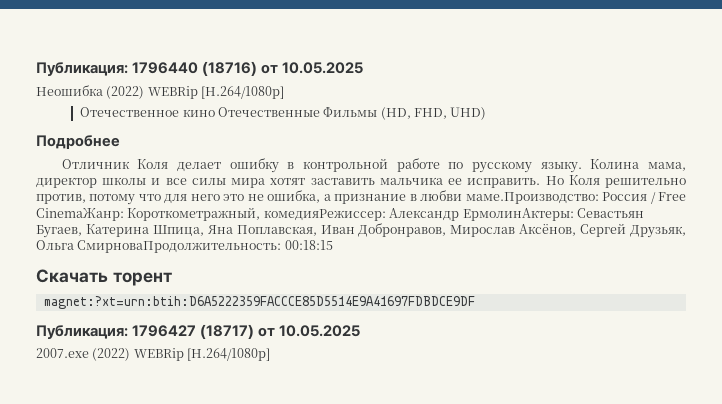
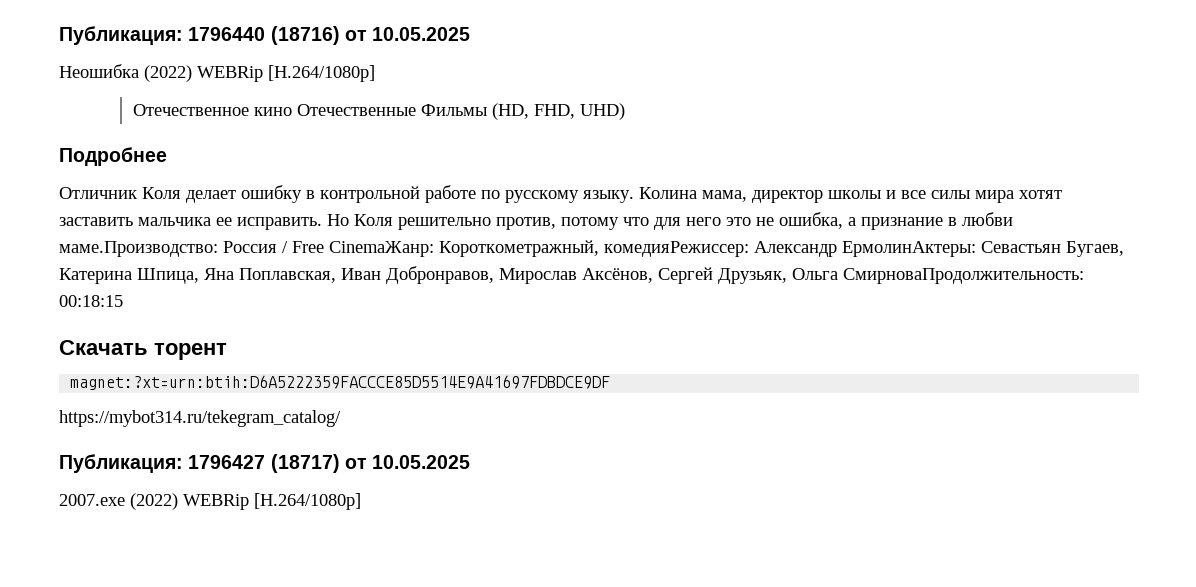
+ https://mybot314.ru/tekegram_catalog/

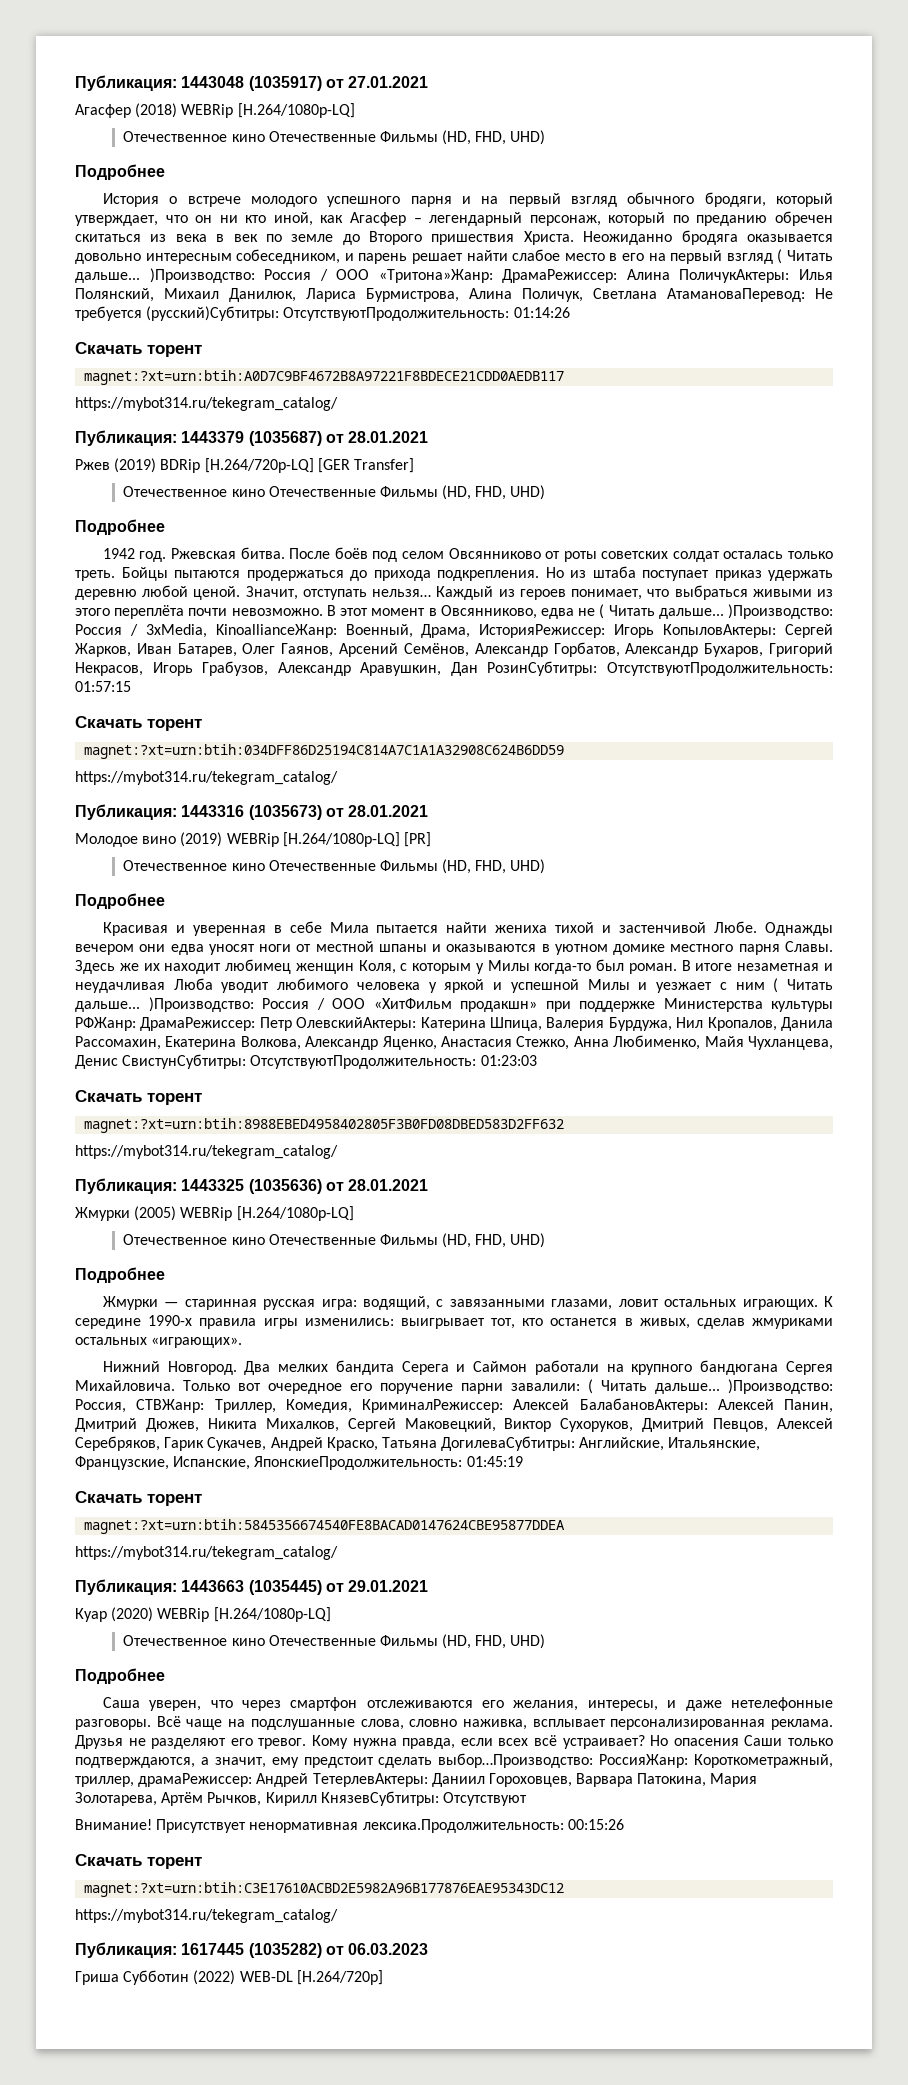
- Публикация: 1796440 (18716) от 10.05.2025
- Неошибка (2022) WEBRip [H.264/1080p]
+ Публикация: 1443048 (1035917) от 27.01.2021
+ Агасфер (2018) WEBRip [H.264/1080p-LQ]
  Отечественное кино Отечественные Фильмы (HD, FHD, UHD)
  Подробнее
- Отличник Коля делает ошибку в контрольной работе по русскому языку. Колина мама, директор школы и все силы мира хотят заставить мальчика ее исправить. Но Коля решительно против, потому что для него это не ошибка, а признание в любви маме.Производство: Россия / Free CinemaЖанр: Короткометражный, комедияРежиссер: Александр ЕрмолинАктеры: Севастьян Бугаев, Катерина Шпица, Яна Поплавская, Иван Добронравов, Мирослав Аксёнов, Сергей Друзьяк, Ольга СмирноваПродолжительность: 00:18:15
+ История о встрече молодого успешного парня и на первый взгляд обычного бродяги, который утверждает, что он ни кто иной, как Агасфер – легендарный персонаж, который по преданию обречен скитаться из века в век по земле до Второго пришествия Христа. Неожиданно бродяга оказывается довольно интересным собеседником, и парень решает найти слабое место в его на первый взгляд ( Читать дальше... )Производство: Россия / ООО «Тритона»Жанр: ДрамаРежиссер: Алина ПоличукАктеры: Илья Полянский, Михаил Данилюк, Лариса Бурмистрова, Алина Поличук, Светлана АтамановаПеревод: Не требуется (русский)Субтитры: ОтсутствуютПродолжительность: 01:14:26
  Скачать торент
- magnet:?xt=urn:btih:D6A5222359FACCCE85D5514E9A41697FDBDCE9DF
+ magnet:?xt=urn:btih:A0D7C9BF4672B8A97221F8BDECE21CDD0AEDB117
  https://mybot314.ru/tekegram_catalog/
- Публикация: 1796427 (18717) от 10.05.2025
- 2007.exe (2022) WEBRip [H.264/1080p]
+ Публикация: 1443379 (1035687) от 28.01.2021
+ Ржев (2019) BDRip [H.264/720p-LQ] [GER Transfer]
+ Отечественное кино Отечественные Фильмы (HD, FHD, UHD)
+ Подробнее
+ 1942 год. Ржевская битва. После боёв под селом Овсянниково от роты советских солдат осталась только треть. Бойцы пытаются продержаться до прихода подкрепления. Но из штаба поступает приказ удержать деревню любой ценой. Значит, отступать нельзя… Каждый из героев понимает, что выбраться живыми из этого переплёта почти невозможно. В этот момент в Овсянниково, едва не ( Читать дальше... )Производство: Россия / 3xMedia, KinoallianceЖанр: Военный, Драма, ИсторияРежиссер: Игорь КопыловАктеры: Сергей Жарков, Иван Батарев, Олег Гаянов, Арсений Семёнов, Александр Горбатов, Александр Бухаров, Григорий Некрасов, Игорь Грабузов, Александр Аравушкин, Дан РозинСубтитры: ОтсутствуютПродолжительность: 01:57:15
+ Скачать торент
+ magnet:?xt=urn:btih:034DFF86D25194C814A7C1A1A32908C624B6DD59
+ https://mybot314.ru/tekegram_catalog/
+ Публикация: 1443316 (1035673) от 28.01.2021
+ Молодое вино (2019) WEBRip [H.264/1080p-LQ] [PR]
+ Отечественное кино Отечественные Фильмы (HD, FHD, UHD)
+ Подробнее
+ Красивая и уверенная в себе Мила пытается найти жениха тихой и застенчивой Любе. Однажды вечером они едва уносят ноги от местной шпаны и оказываются в уютном домике местного парня Славы. Здесь же их находит любимец женщин Коля, с которым у Милы когда-то был роман. В итоге незаметная и неудачливая Люба уводит любимого человека у яркой и успешной Милы и уезжает с ним ( Читать дальше... )Производство: Россия / ООО «ХитФильм продакшн» при поддержке Министерства культуры РФЖанр: ДрамаРежиссер: Петр ОлевскийАктеры: Катерина Шпица, Валерия Бурдужа, Нил Кропалов, Данила Рассомахин, Екатерина Волкова, Александр Яценко, Анастасия Стежко, Анна Любименко, Майя Чухланцева, Денис СвистунСубтитры: ОтсутствуютПродолжительность: 01:23:03
+ Скачать торент
+ magnet:?xt=urn:btih:8988EBED4958402805F3B0FD08DBED583D2FF632
+ https://mybot314.ru/tekegram_catalog/
+ Публикация: 1443325 (1035636) от 28.01.2021
+ Жмурки (2005) WEBRip [H.264/1080p-LQ]
+ Отечественное кино Отечественные Фильмы (HD, FHD, UHD)
+ Подробнее
+ Жмурки — старинная русская игра: водящий, с завязанными глазами, ловит остальных играющих. К середине 1990-х правила игры изменились: выигрывает тот, кто останется в живых, сделав жмуриками остальных «играющих».
+ Нижний Новгород. Два мелких бандита Серега и Саймон работали на крупного бандюгана Сергея Михайловича. Только вот очередное его поручение парни завалили: ( Читать дальше... )Производство: Россия, СТВЖанр: Триллер, Комедия, КриминалРежиссер: Алексей БалабановАктеры: Алексей Панин, Дмитрий Дюжев, Никита Михалков, Сергей Маковецкий, Виктор Сухоруков, Дмитрий Певцов, Алексей Серебряков, Гарик Сукачев, Андрей Краско, Татьяна ДогилеваСубтитры: Английские, Итальянские, Французские, Испанские, ЯпонскиеПродолжительность: 01:45:19
+ Скачать торент
+ magnet:?xt=urn:btih:5845356674540FE8BACAD0147624CBE95877DDEA
+ https://mybot314.ru/tekegram_catalog/
+ Публикация: 1443663 (1035445) от 29.01.2021
+ Куар (2020) WEBRip [H.264/1080p-LQ]
+ Отечественное кино Отечественные Фильмы (HD, FHD, UHD)
+ Подробнее
+ Саша уверен, что через смартфон отслеживаются его желания, интересы, и даже нетелефонные разговоры. Всё чаще на подслушанные слова, словно наживка, всплывает персонализированная реклама. Друзья не разделяют его тревог. Кому нужна правда, если всех всё устраивает? Но опасения Саши только подтверждаются, а значит, ему предстоит сделать выбор…Производство: РоссияЖанр: Короткометражный, триллер, драмаРежиссер: Андрей ТетерлевАктеры: Даниил Гороховцев, Варвара Патокина, Мария Золотарева, Артём Рычков, Кирилл КнязевСубтитры: Отсутствуют
+ Внимание! Присутствует ненормативная лексика.Продолжительность: 00:15:26
+ Скачать торент
+ magnet:?xt=urn:btih:C3E17610ACBD2E5982A96B177876EAE95343DC12
+ https://mybot314.ru/tekegram_catalog/
+ Публикация: 1617445 (1035282) от 06.03.2023
+ Гриша Субботин (2022) WEB-DL [H.264/720p]

